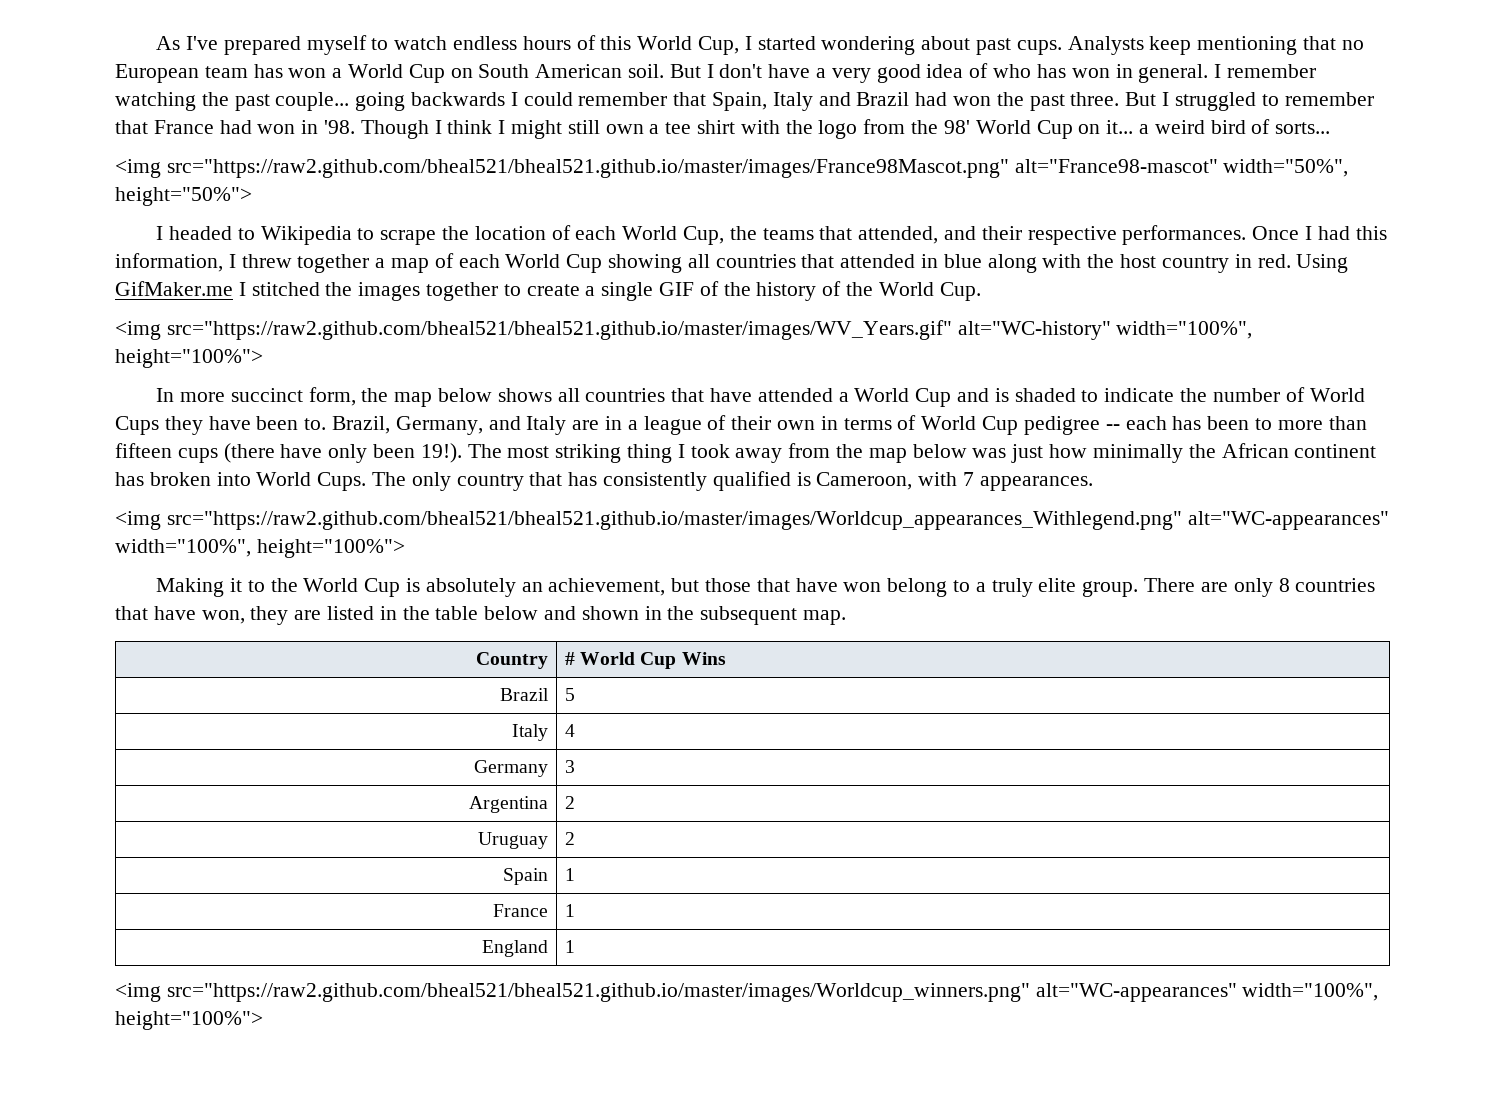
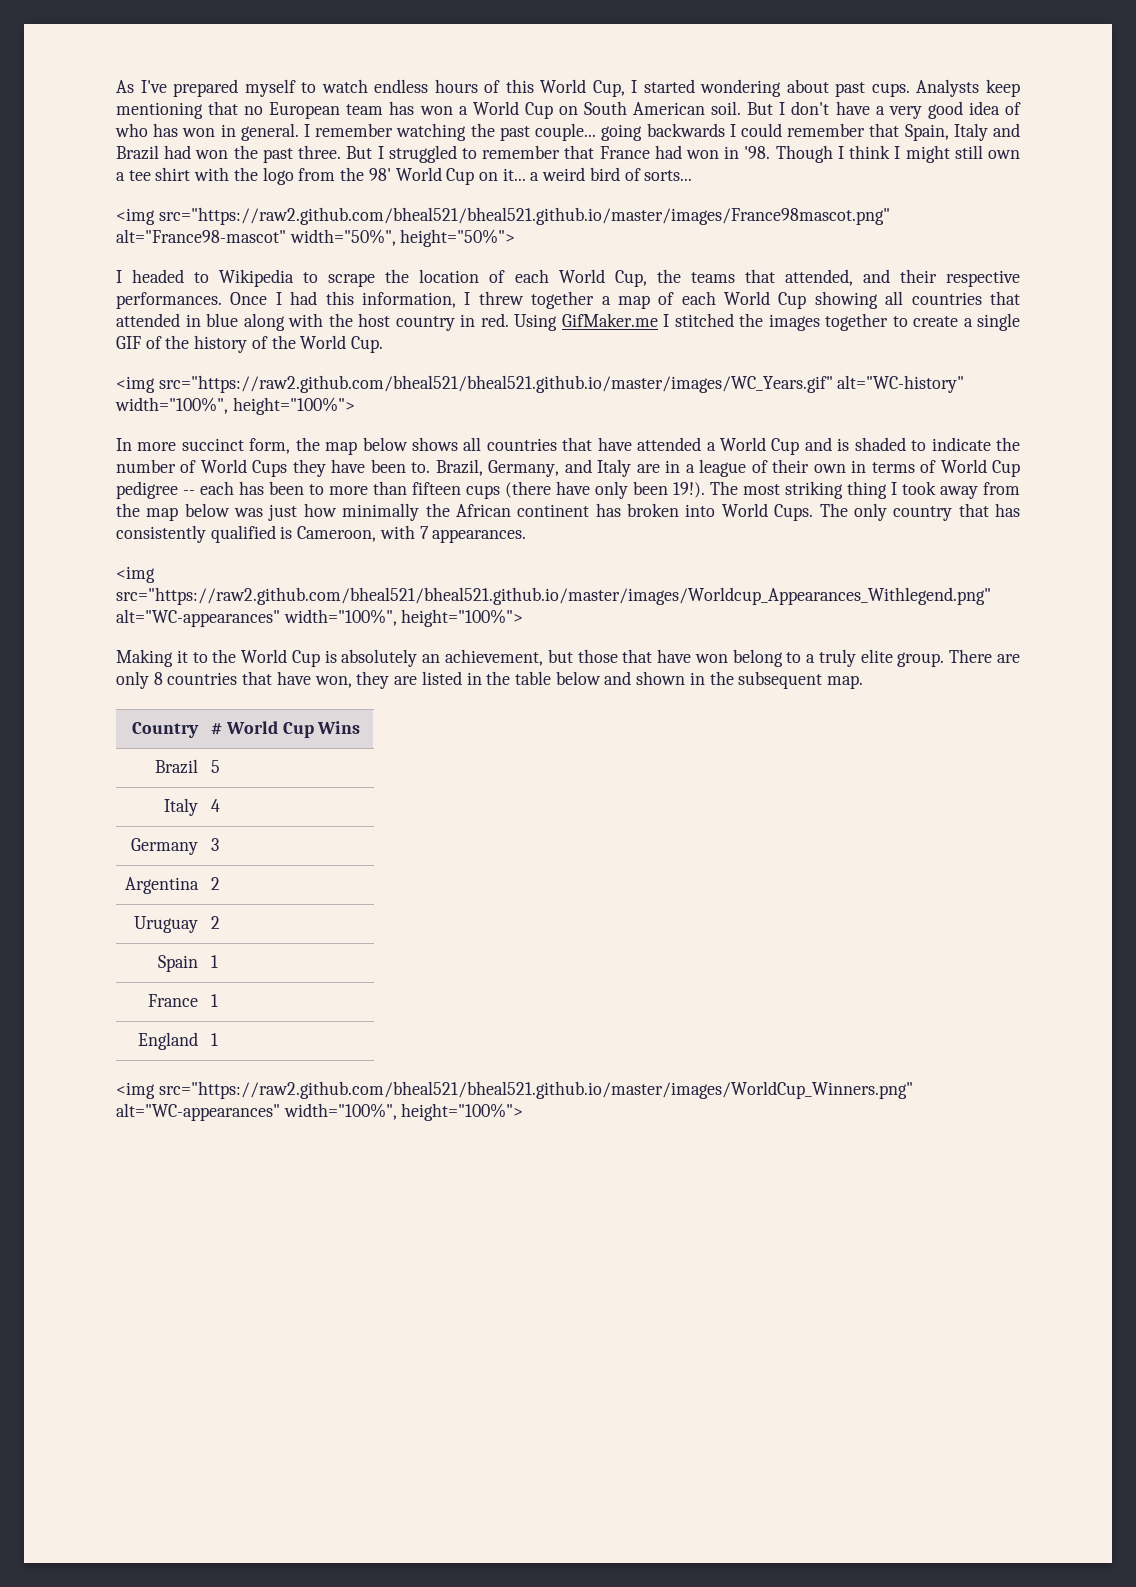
- <img src="https://raw2.github.com/bheal521/bheal521.github.io/master/images/France98Mascot.png" alt="France98-mascot" width="50%", height="50%">
+ <img src="https://raw2.github.com/bheal521/bheal521.github.io/master/images/France98mascot.png" alt="France98-mascot" width="50%", height="50%">
- <img src="https://raw2.github.com/bheal521/bheal521.github.io/master/images/WV_Years.gif" alt="WC-history" width="100%", height="100%">
+ <img src="https://raw2.github.com/bheal521/bheal521.github.io/master/images/WC_Years.gif" alt="WC-history" width="100%", height="100%">
- <img src="https://raw2.github.com/bheal521/bheal521.github.io/master/images/Worldcup_appearances_Withlegend.png" alt="WC-appearances" width="100%", height="100%">
+ <img src="https://raw2.github.com/bheal521/bheal521.github.io/master/images/Worldcup_Appearances_Withlegend.png" alt="WC-appearances" width="100%", height="100%">
- <img src="https://raw2.github.com/bheal521/bheal521.github.io/master/images/Worldcup_winners.png" alt="WC-appearances" width="100%", height="100%">
+ <img src="https://raw2.github.com/bheal521/bheal521.github.io/master/images/WorldCup_Winners.png" alt="WC-appearances" width="100%", height="100%">

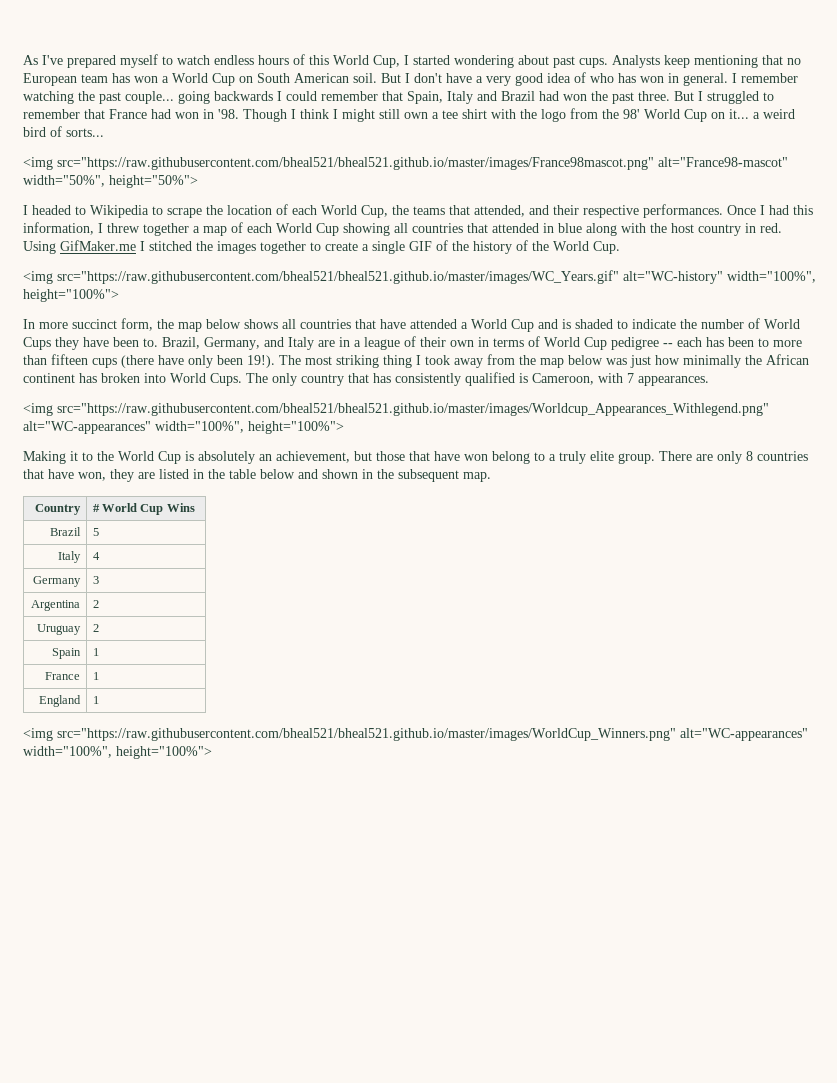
- <img src="https://raw2.github.com/bheal521/bheal521.github.io/master/images/France98mascot.png" alt="France98-mascot" width="50%", height="50%">
+ <img src="https://raw.githubusercontent.com/bheal521/bheal521.github.io/master/images/France98mascot.png" alt="France98-mascot" width="50%", height="50%">
- <img src="https://raw2.github.com/bheal521/bheal521.github.io/master/images/WC_Years.gif" alt="WC-history" width="100%", height="100%">
+ <img src="https://raw.githubusercontent.com/bheal521/bheal521.github.io/master/images/WC_Years.gif" alt="WC-history" width="100%", height="100%">
- <img src="https://raw2.github.com/bheal521/bheal521.github.io/master/images/Worldcup_Appearances_Withlegend.png" alt="WC-appearances" width="100%", height="100%">
+ <img src="https://raw.githubusercontent.com/bheal521/bheal521.github.io/master/images/Worldcup_Appearances_Withlegend.png" alt="WC-appearances" width="100%", height="100%">
- <img src="https://raw2.github.com/bheal521/bheal521.github.io/master/images/WorldCup_Winners.png" alt="WC-appearances" width="100%", height="100%">
+ <img src="https://raw.githubusercontent.com/bheal521/bheal521.github.io/master/images/WorldCup_Winners.png" alt="WC-appearances" width="100%", height="100%">

